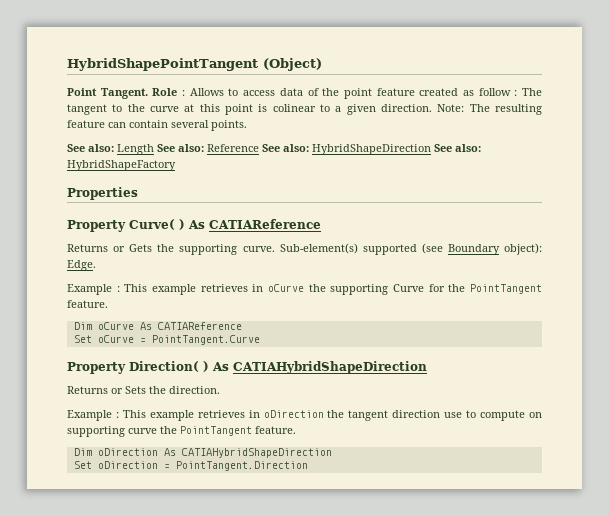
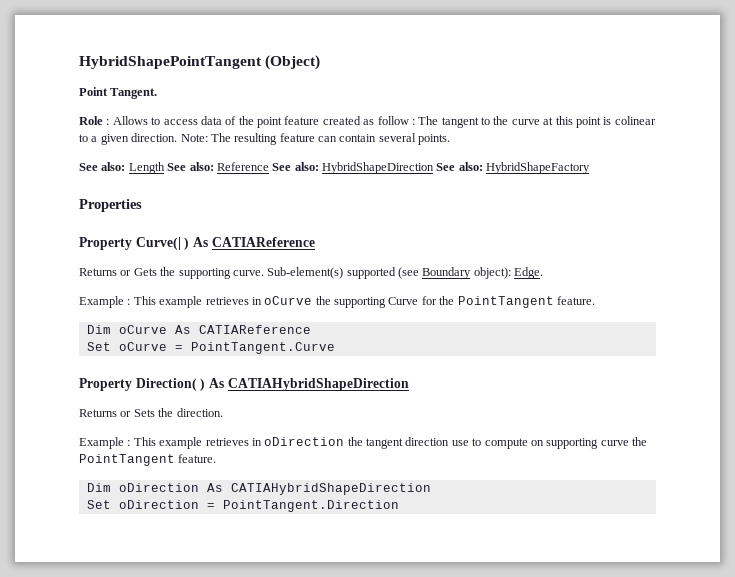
- Point Tangent. Role : Allows to access data of the point feature created as follow : The tangent to the curve at this point is colinear to a given direction.
+ Point Tangent.
+ Role : Allows to access data of the point feature created as follow : The tangent to the curve at this point is colinear to a given direction.
- Property Curve( ) As CATIAReference
+ Property Curve(| ) As CATIAReference

